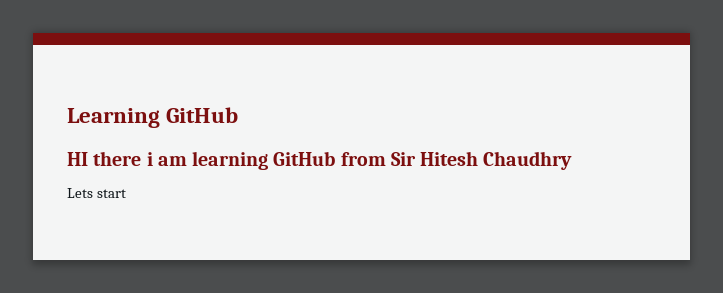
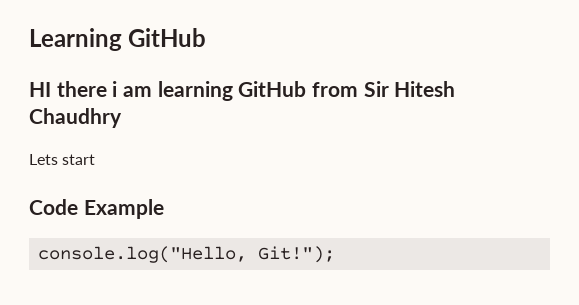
+ Code Example
+ console.log("Hello, Git!");

